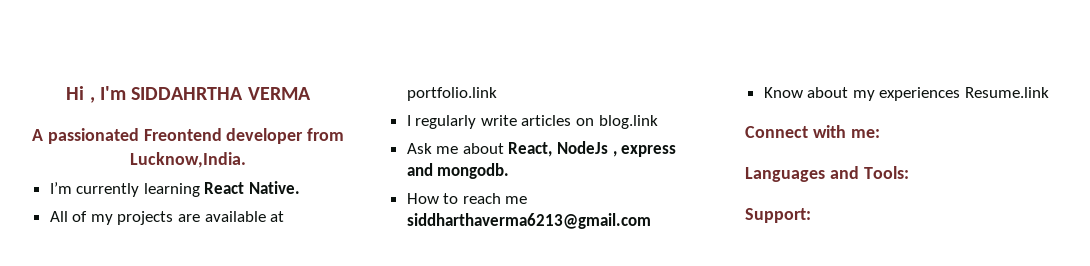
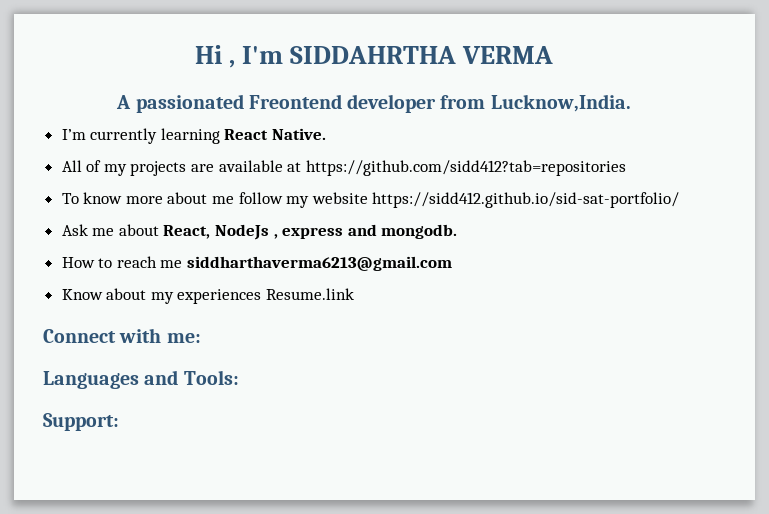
- All of my projects are available at portfolio.link
- I regularly write articles on blog.link
+ All of my projects are available at https://github.com/sidd412?tab=repositories
+ To know more about me follow my website https://sidd412.github.io/sid-sat-portfolio/

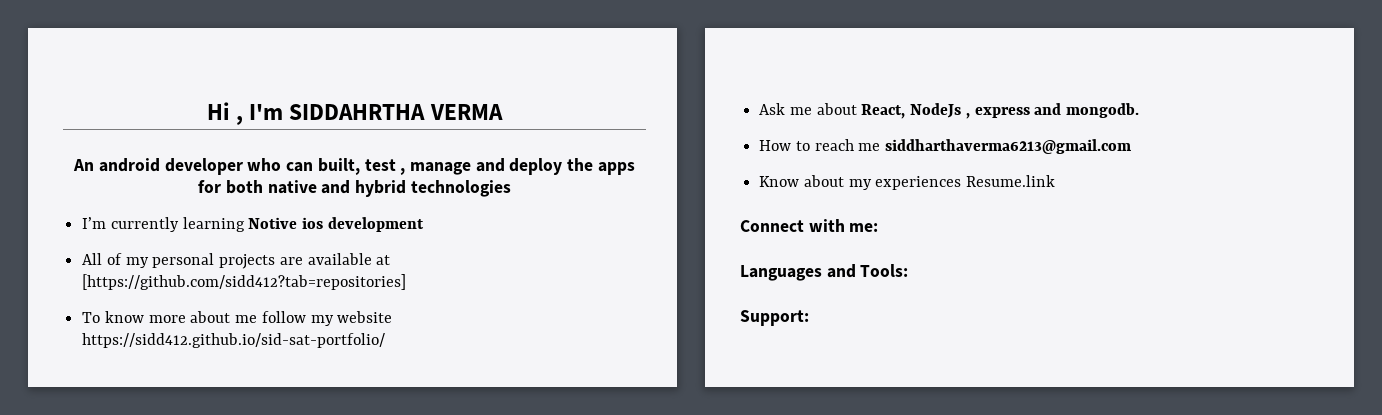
- A passionated Freontend developer from Lucknow,India.
+ An android developer who can built, test , manage and deploy the apps for both native and hybrid technologies
- I’m currently learning React Native.
+ I’m currently learning Notive ios development
- All of my projects are available at https://github.com/sidd412?tab=repositories
+ All of my personal projects are available at [https://github.com/sidd412?tab=repositories]

